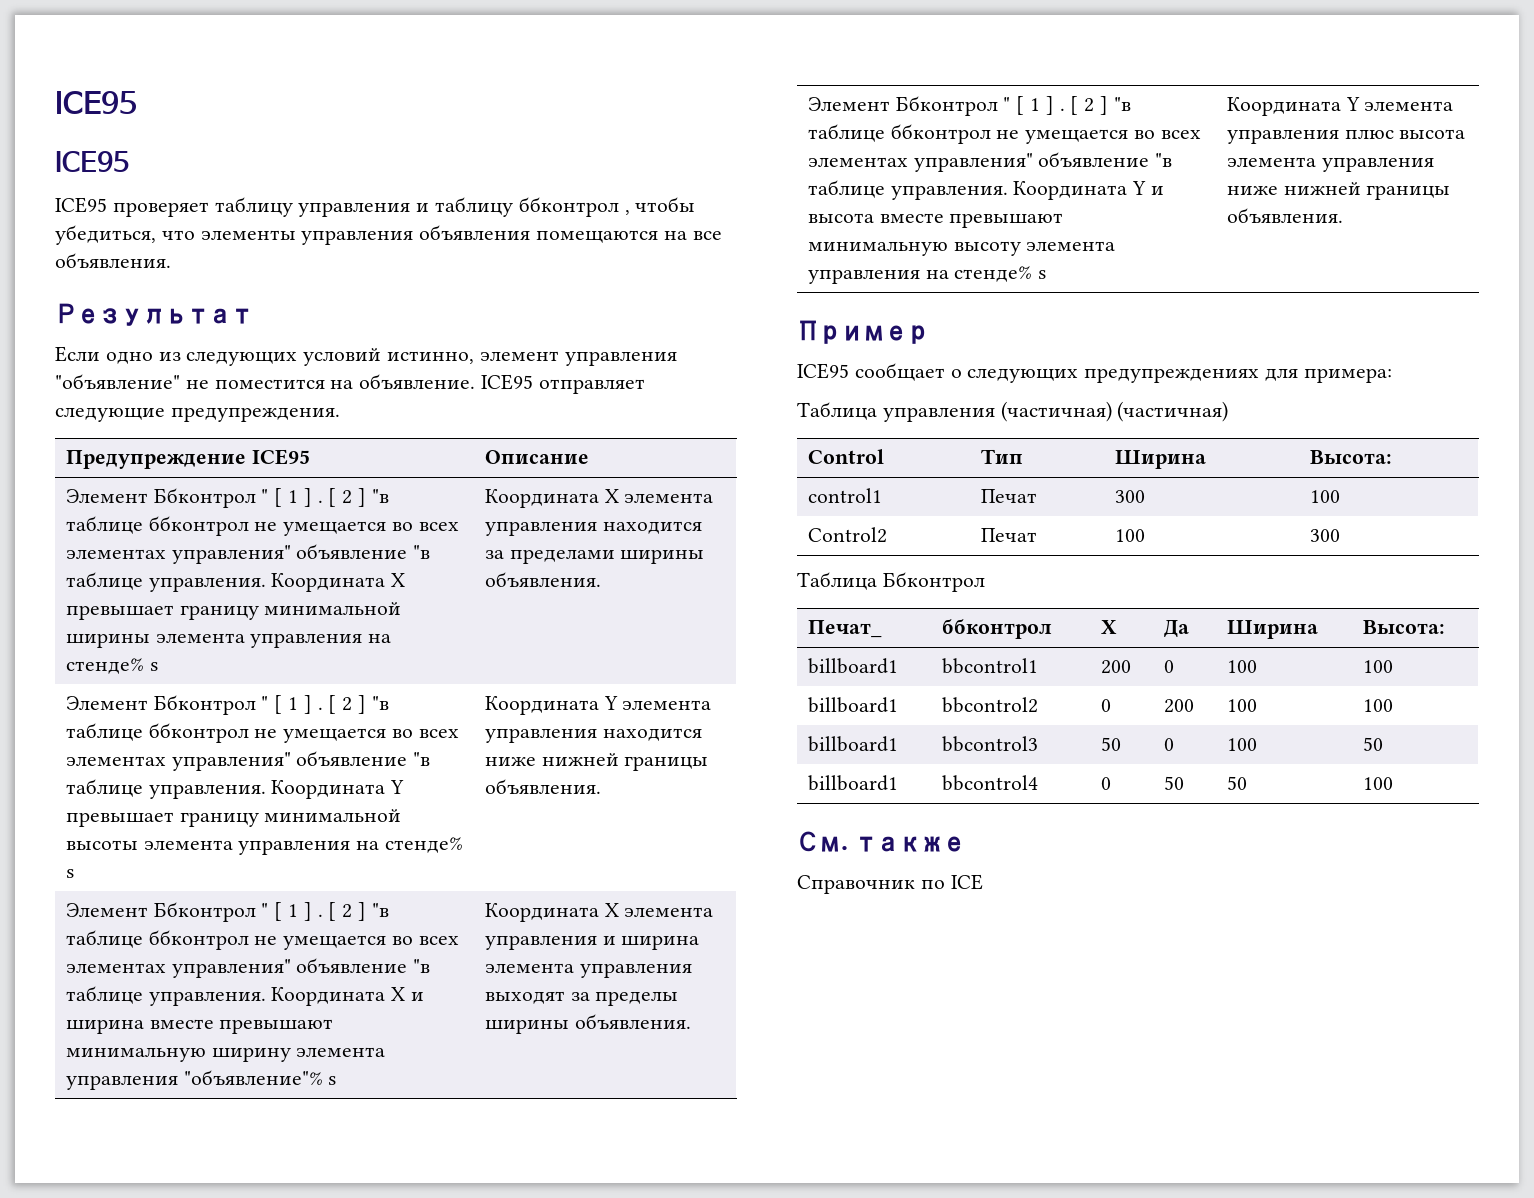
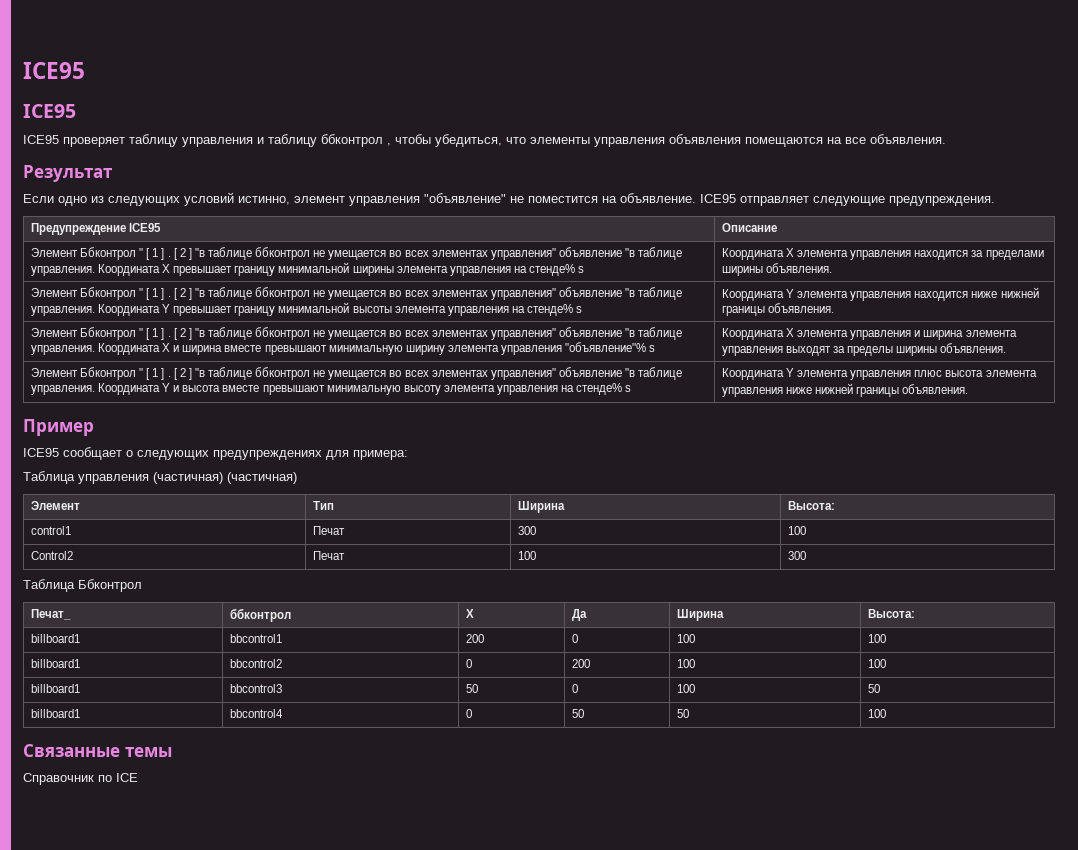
- Control | Тип | Ширина | Высота:
+ Элемент | Тип | Ширина | Высота:
- См. также
+ Связанные темы

